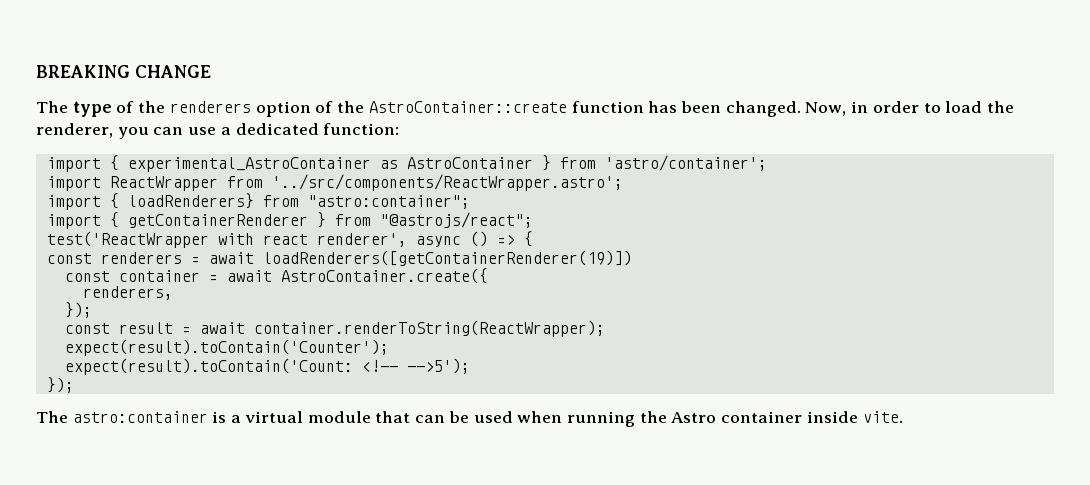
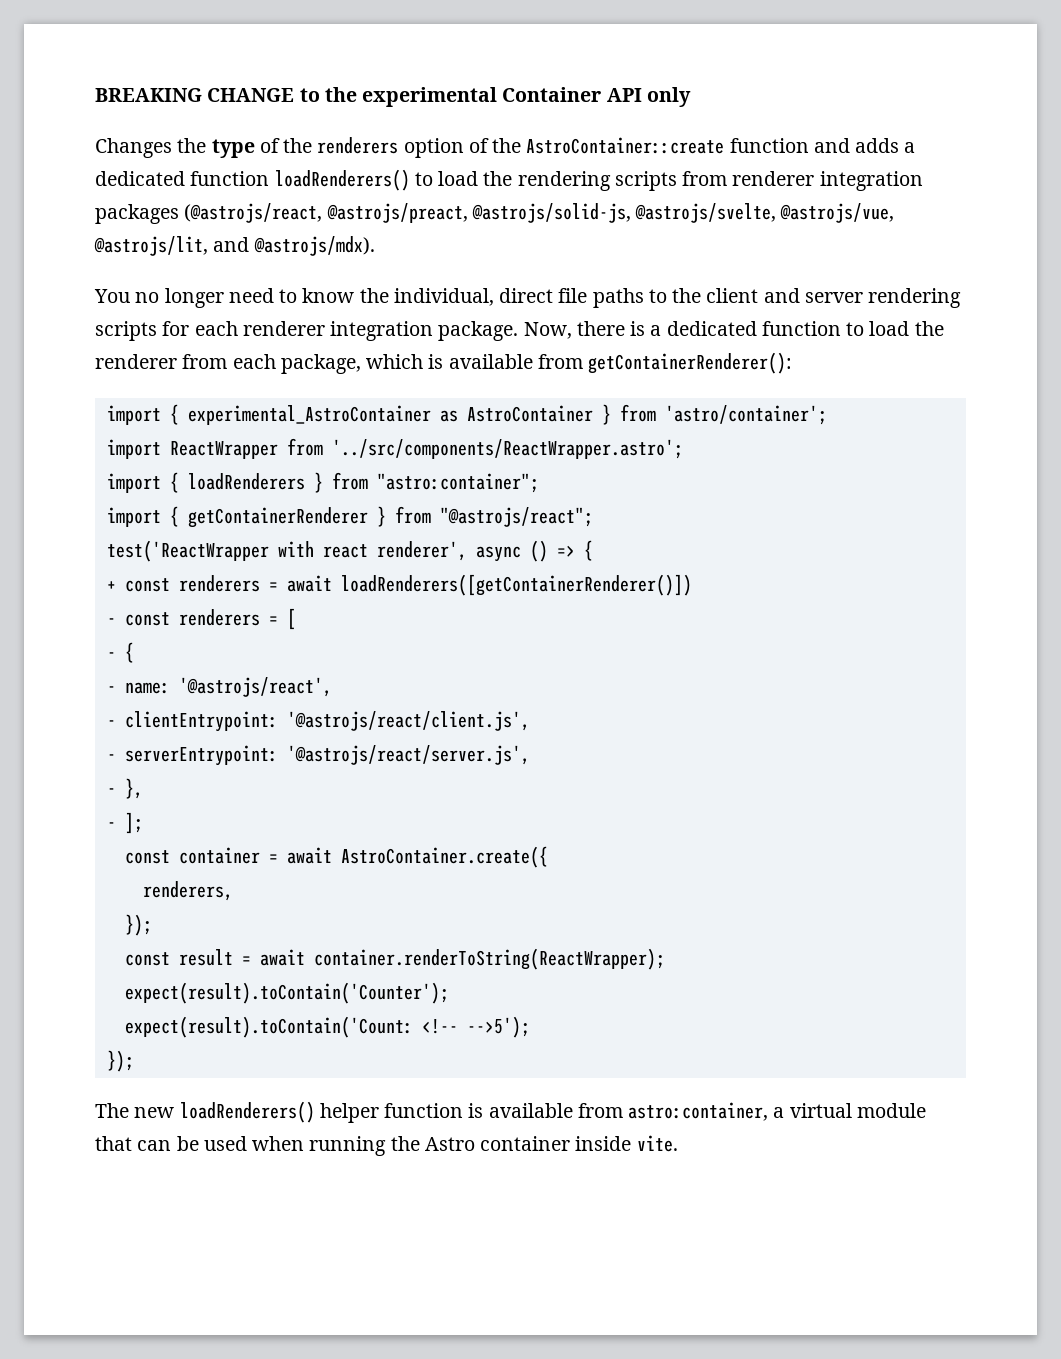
- BREAKING CHANGE
- The type of the renderers option of the AstroContainer::create function has been changed. Now, in order to load the renderer, you can use a dedicated function:
+ BREAKING CHANGE to the experimental Container API only
+ Changes the type of the renderers option of the AstroContainer::create function and adds a dedicated function loadRenderers() to load the rendering scripts from renderer integration packages (@astrojs/react, @astrojs/preact, @astrojs/solid-js, @astrojs/svelte, @astrojs/vue, @astrojs/lit, and @astrojs/mdx).
+ You no longer need to know the individual, direct file paths to the client and server rendering scripts for each renderer integration package. Now, there is a dedicated function to load the renderer from each package, which is available from getContainerRenderer():
- import { loadRenderers} from "astro:container";
+ import { loadRenderers } from "astro:container";
- const renderers = await loadRenderers([getContainerRenderer(19)])
+ + const renderers = await loadRenderers([getContainerRenderer()])
+ - const renderers = [
+ - {
+ - name: '@astrojs/react',
+ - clientEntrypoint: '@astrojs/react/client.js',
+ - serverEntrypoint: '@astrojs/react/server.js',
+ - },
+ - ];
- The astro:container is a virtual module that can be used when running the Astro container inside vite.
+ The new loadRenderers() helper function is available from astro:container, a virtual module that can be used when running the Astro container inside vite.

